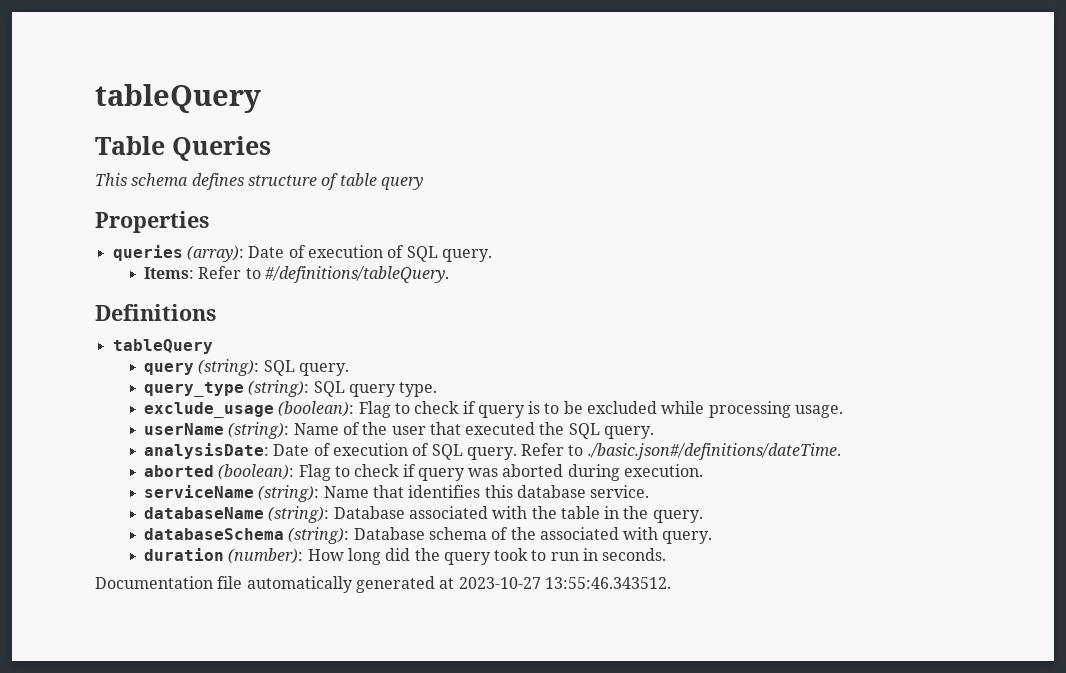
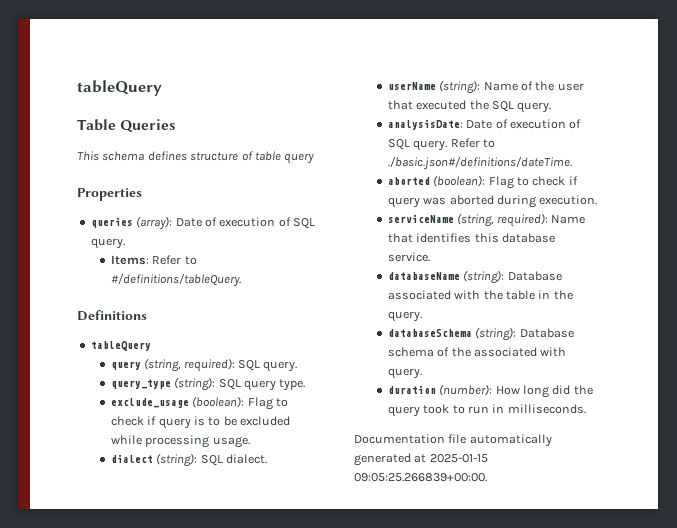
- query (string): SQL query.
+ query (string, required): SQL query.
+ dialect (string): SQL dialect.
- serviceName (string): Name that identifies this database service.
+ serviceName (string, required): Name that identifies this database service.
- duration (number): How long did the query took to run in seconds.
+ duration (number): How long did the query took to run in milliseconds.
- Documentation file automatically generated at 2023-10-27 13:55:46.343512.
+ Documentation file automatically generated at 2025-01-15 09:05:25.266839+00:00.

